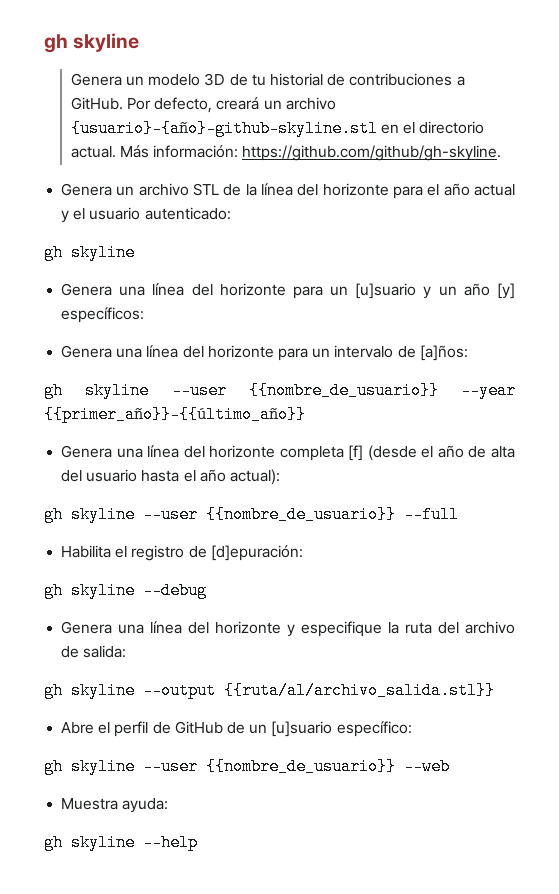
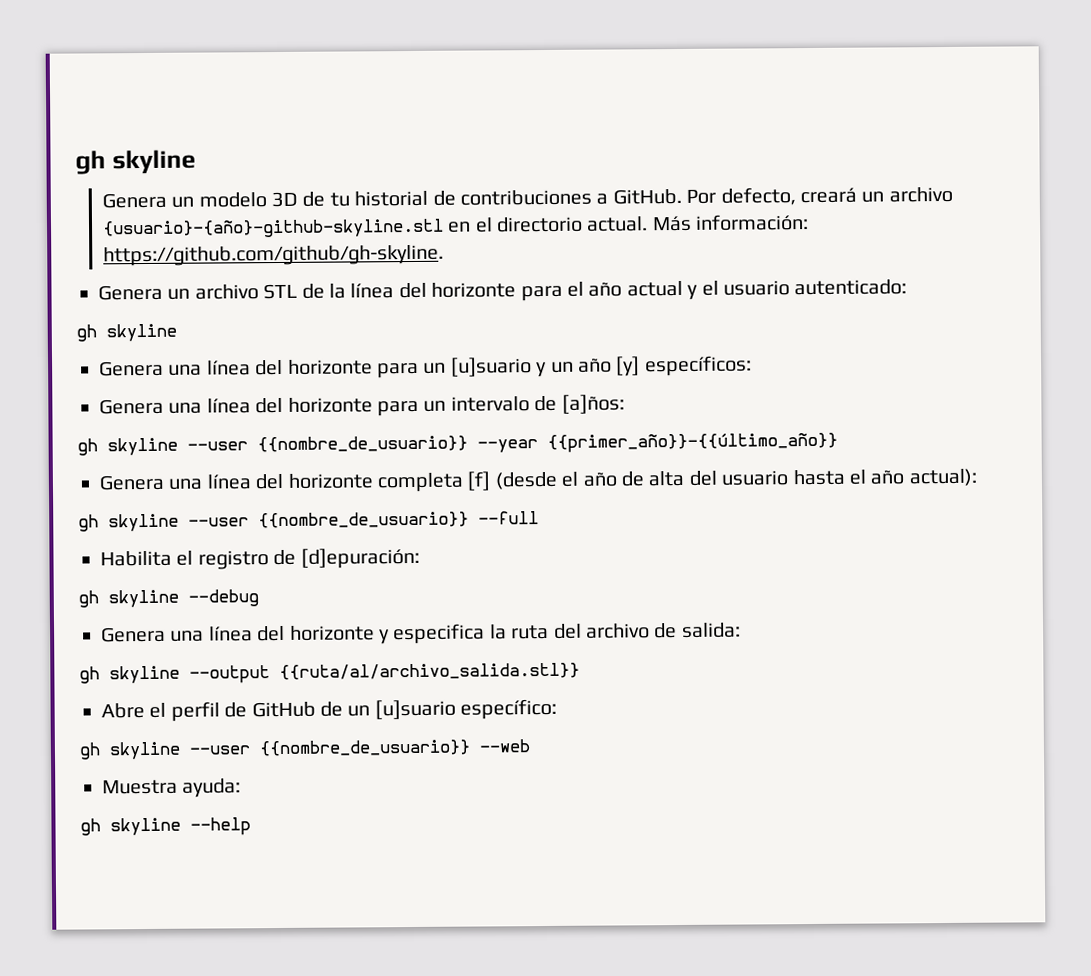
- Genera una línea del horizonte y especifique la ruta del archivo de salida:
+ Genera una línea del horizonte y especifica la ruta del archivo de salida:

